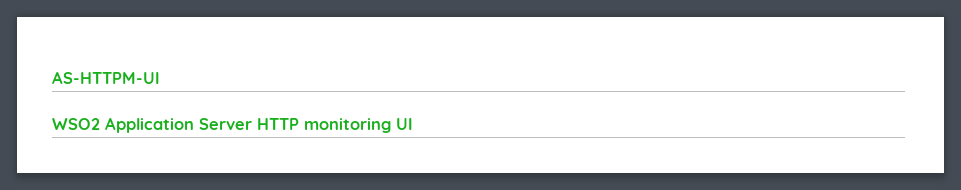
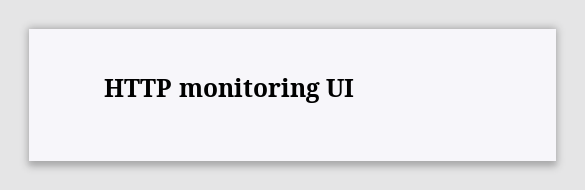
- AS-HTTPM-UI
- WSO2 Application Server HTTP monitoring UI
+ HTTP monitoring UI

